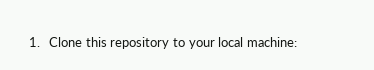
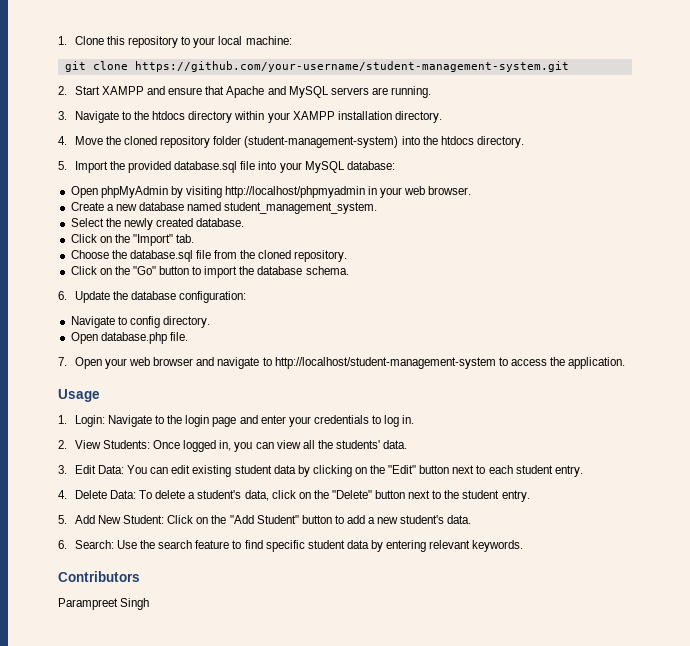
+ git clone https://github.com/your-username/student-management-system.git
+ 2. Start XAMPP and ensure that Apache and MySQL servers are running.
+ 3. Navigate to the htdocs directory within your XAMPP installation directory.
+ 4. Move the cloned repository folder (student-management-system) into the htdocs directory.
+ 5. Import the provided database.sql file into your MySQL database:
+ Open phpMyAdmin by visiting http://localhost/phpmyadmin in your web browser.
+ Create a new database named student_management_system.
+ Select the newly created database.
+ Click on the "Import" tab.
+ Choose the database.sql file from the cloned repository.
+ Click on the "Go" button to import the database schema.
+ 6. Update the database configuration:
+ Navigate to config directory.
+ Open database.php file.
+ 7. Open your web browser and navigate to http://localhost/student-management-system to access the application.
+ Usage
+ 1. Login: Navigate to the login page and enter your credentials to log in.
+ 2. View Students: Once logged in, you can view all the students' data.
+ 3. Edit Data: You can edit existing student data by clicking on the "Edit" button next to each student entry.
+ 4. Delete Data: To delete a student's data, click on the "Delete" button next to the student entry.
+ 5. Add New Student: Click on the "Add Student" button to add a new student's data.
+ 6. Search: Use the search feature to find specific student data by entering relevant keywords.
+ Contributors
+ Parampreet Singh

